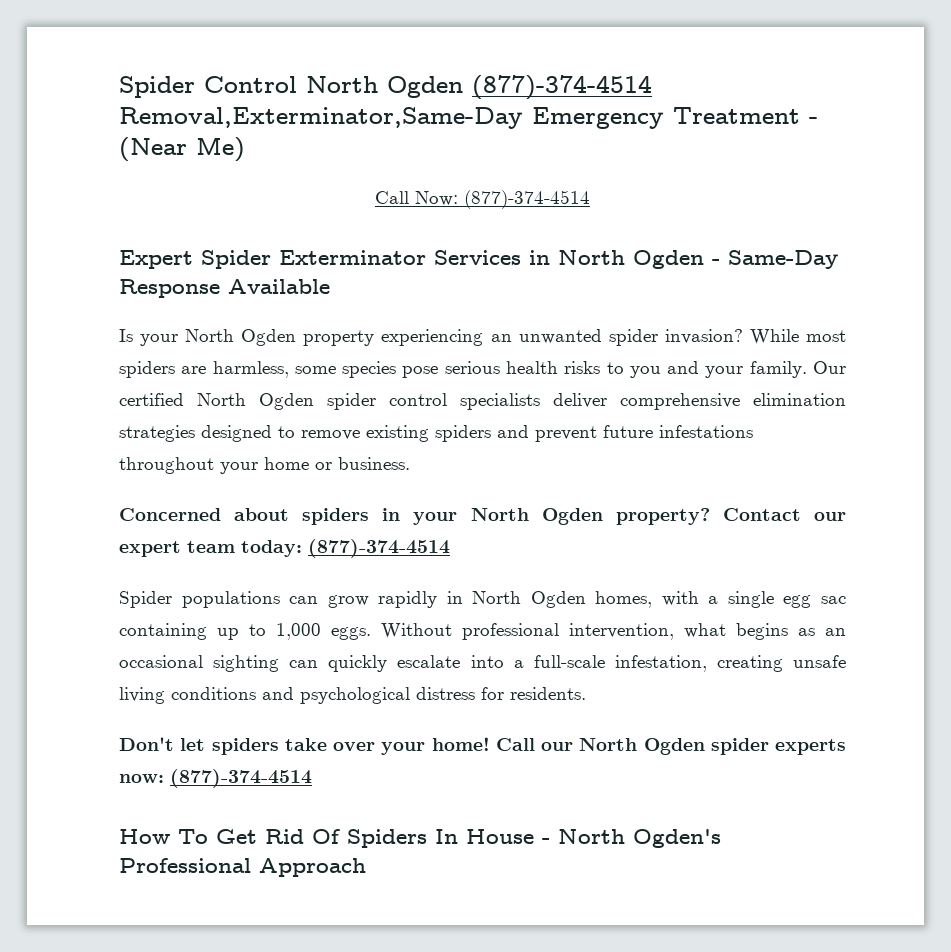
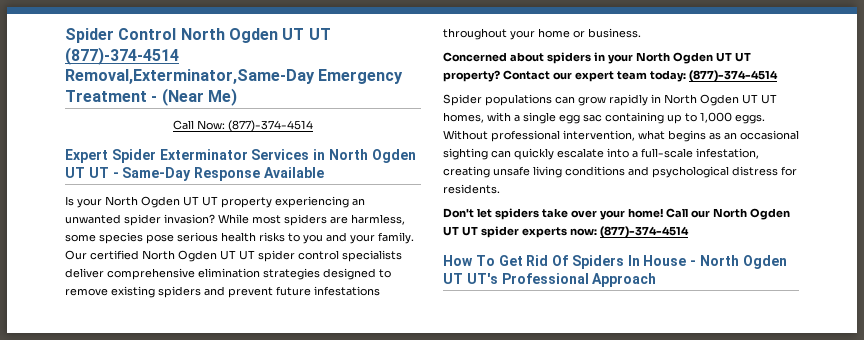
- Spider Control North Ogden (877)-374-4514 Removal,Exterminator,Same-Day Emergency Treatment - (Near Me)
+ Spider Control North Ogden UT UT (877)-374-4514 Removal,Exterminator,Same-Day Emergency Treatment - (Near Me)
- Expert Spider Exterminator Services in North Ogden - Same-Day Response Available
+ Expert Spider Exterminator Services in North Ogden UT UT - Same-Day Response Available
- Is your North Ogden property experiencing an unwanted spider invasion?
+ Is your North Ogden UT UT property experiencing an unwanted spider invasion?
- Our certified North Ogden spider control specialists deliver comprehensive elimination strategies designed to remove existing spiders and prevent future infestations throughout your home or business.
+ Our certified North Ogden UT UT spider control specialists deliver comprehensive elimination strategies designed to remove existing spiders and prevent future infestations throughout your home or business.
- Concerned about spiders in your North Ogden property?
+ Concerned about spiders in your North Ogden UT UT property?
- Spider populations can grow rapidly in North Ogden homes, with a single egg sac containing up to 1,000 eggs.
+ Spider populations can grow rapidly in North Ogden UT UT homes, with a single egg sac containing up to 1,000 eggs.
- Call our North Ogden spider experts now: (877)-374-4514
+ Call our North Ogden UT UT spider experts now: (877)-374-4514
- How To Get Rid Of Spiders In House - North Ogden's Professional Approach
+ How To Get Rid Of Spiders In House - North Ogden UT UT's Professional Approach

